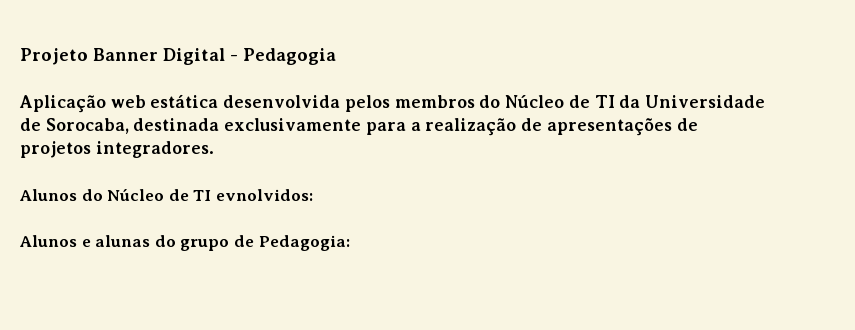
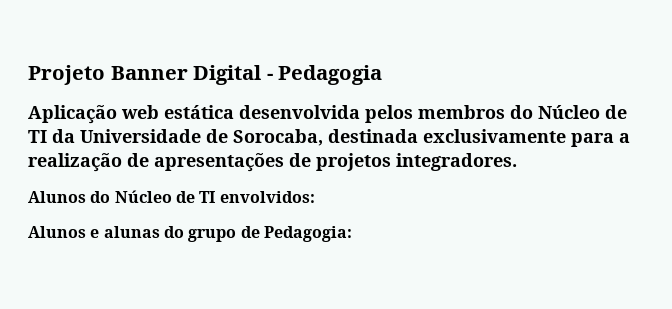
- Alunos do Núcleo de TI evnolvidos:
+ Alunos do Núcleo de TI envolvidos:

